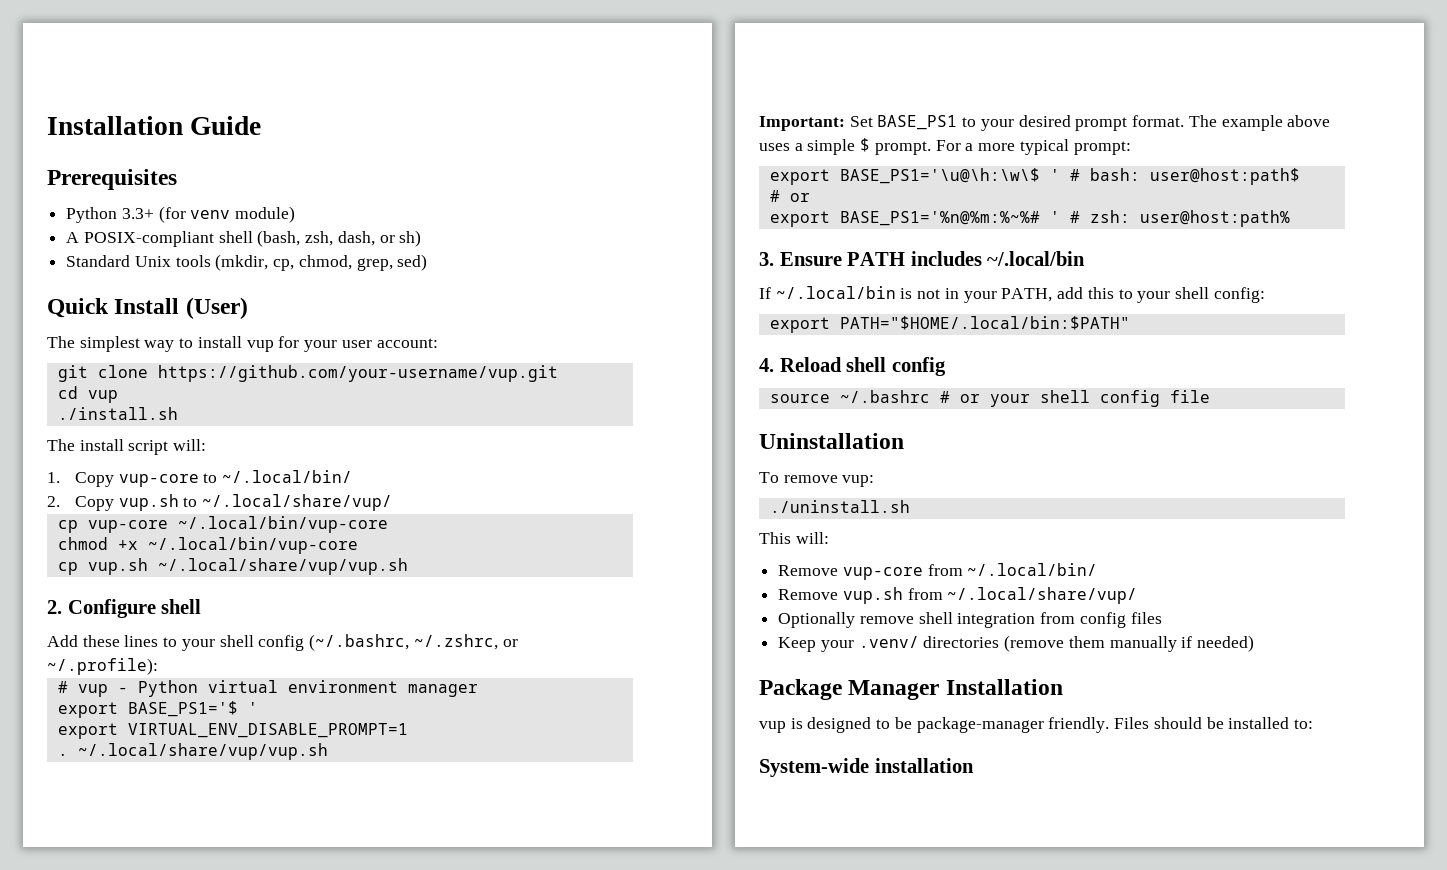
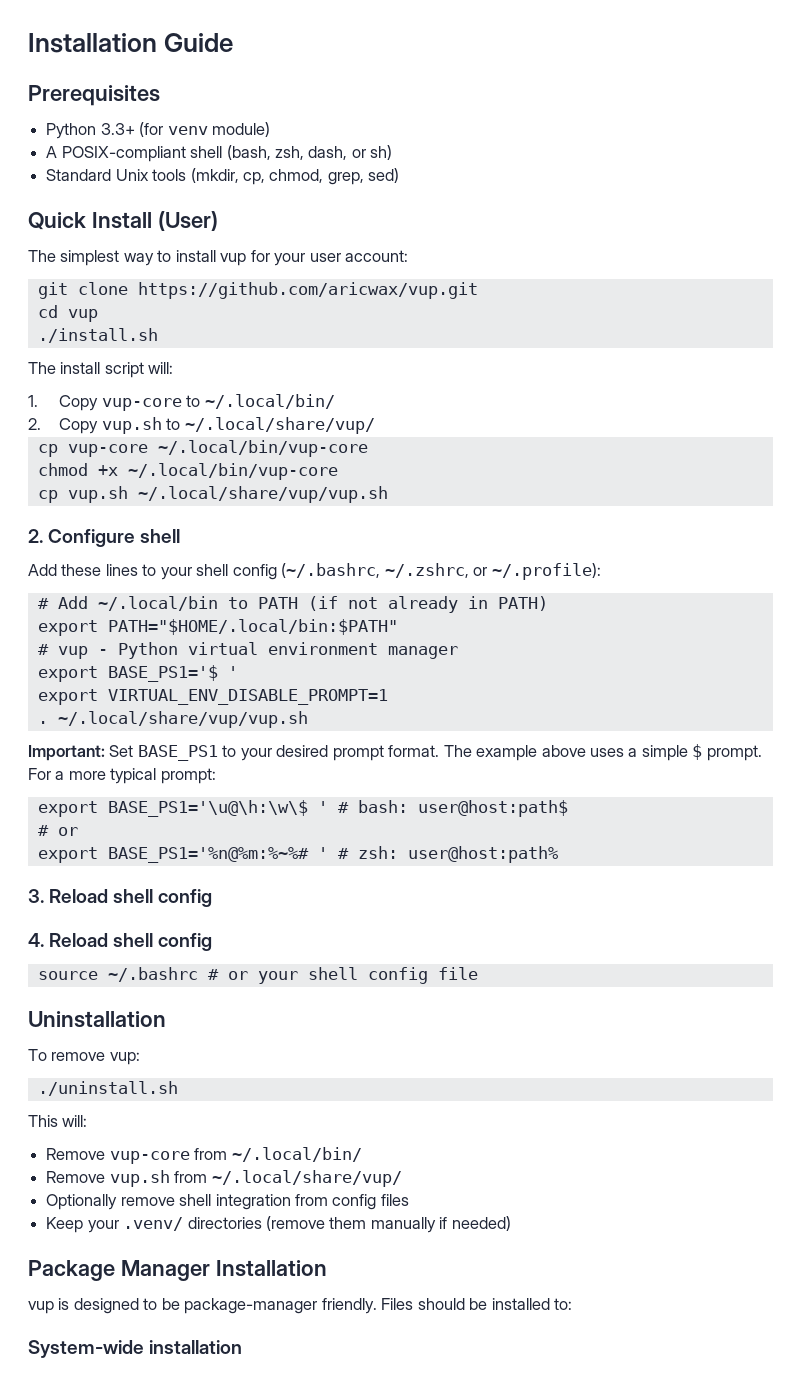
- git clone https://github.com/your-username/vup.git
+ git clone https://github.com/aricwax/vup.git
+ # Add ~/.local/bin to PATH (if not already in PATH)
+ export PATH="$HOME/.local/bin:$PATH"
- 3. Ensure PATH includes ~/.local/bin
- If ~/.local/bin is not in your PATH, add this to your shell config:
- export PATH="$HOME/.local/bin:$PATH"
+ 3. Reload shell config

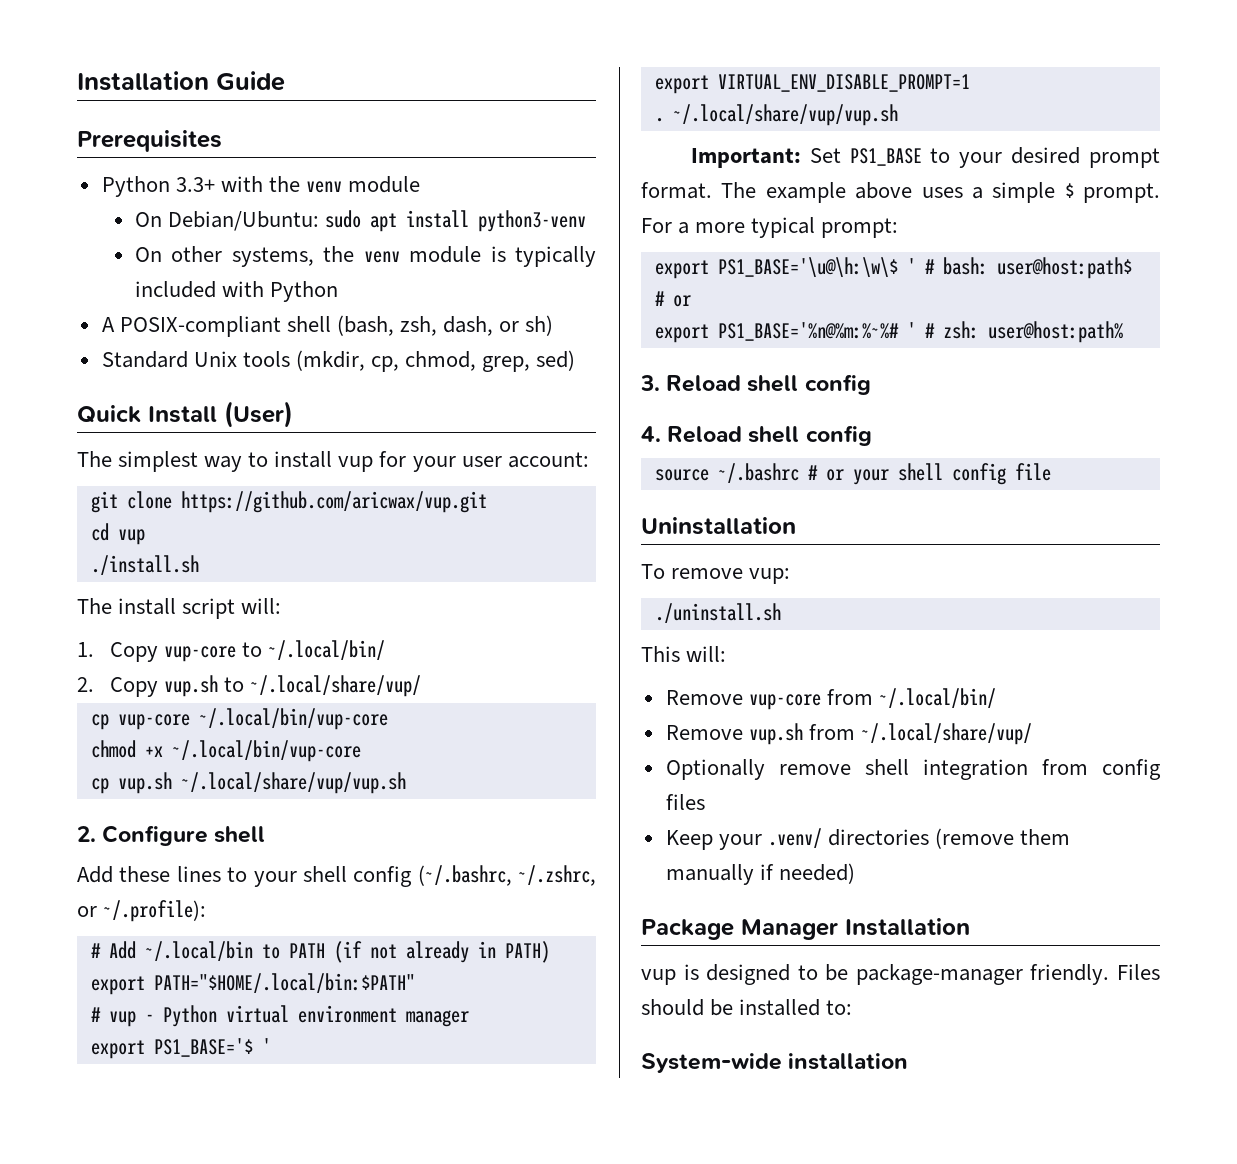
- Python 3.3+ (for venv module)
+ Python 3.3+ with the venv module
+ On Debian/Ubuntu: sudo apt install python3-venv
+ On other systems, the venv module is typically included with Python
- export BASE_PS1='$ '
+ export PS1_BASE='$ '
- Important: Set BASE_PS1 to your desired prompt format.
+ Important: Set PS1_BASE to your desired prompt format.
- export BASE_PS1='\u@\h:\w\$ ' # bash: user@host:path$
+ export PS1_BASE='\u@\h:\w\$ ' # bash: user@host:path$
- export BASE_PS1='%n@%m:%~%# ' # zsh: user@host:path%
+ export PS1_BASE='%n@%m:%~%# ' # zsh: user@host:path%

